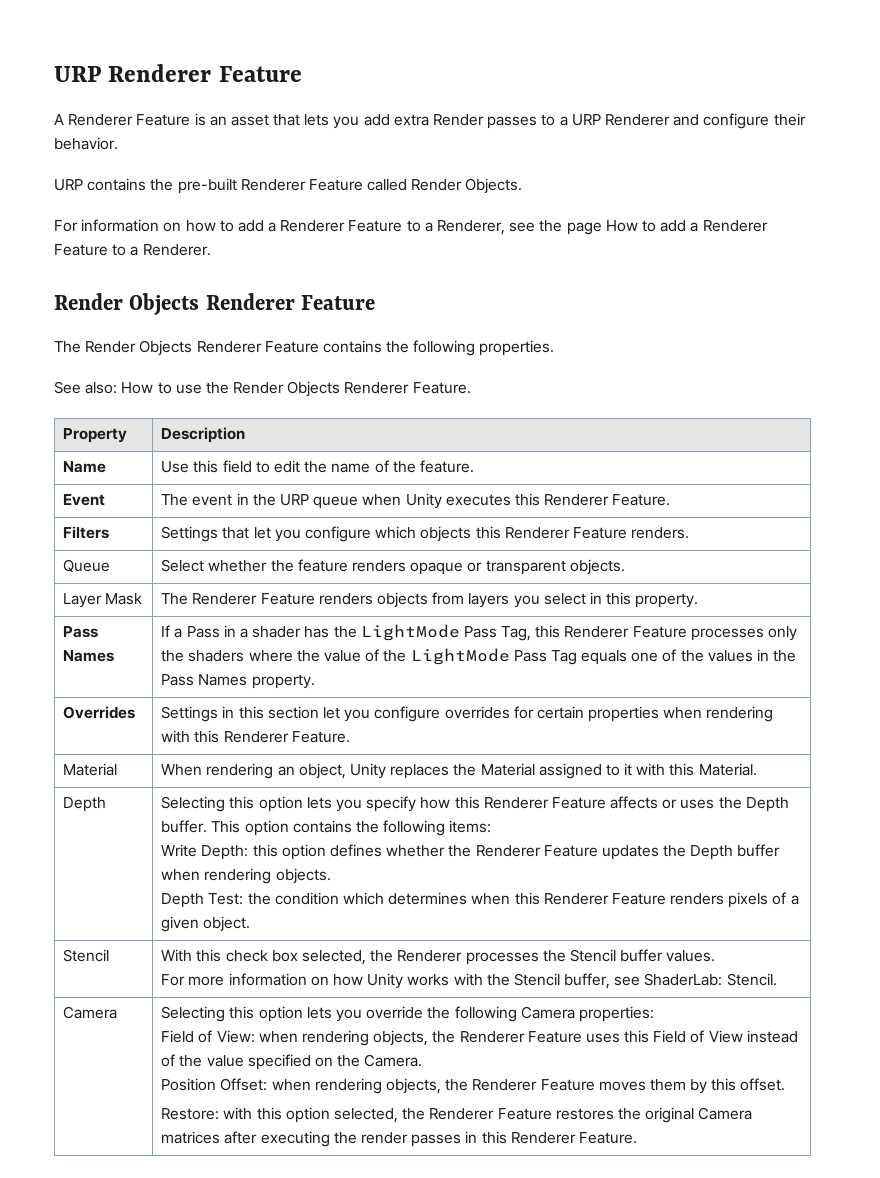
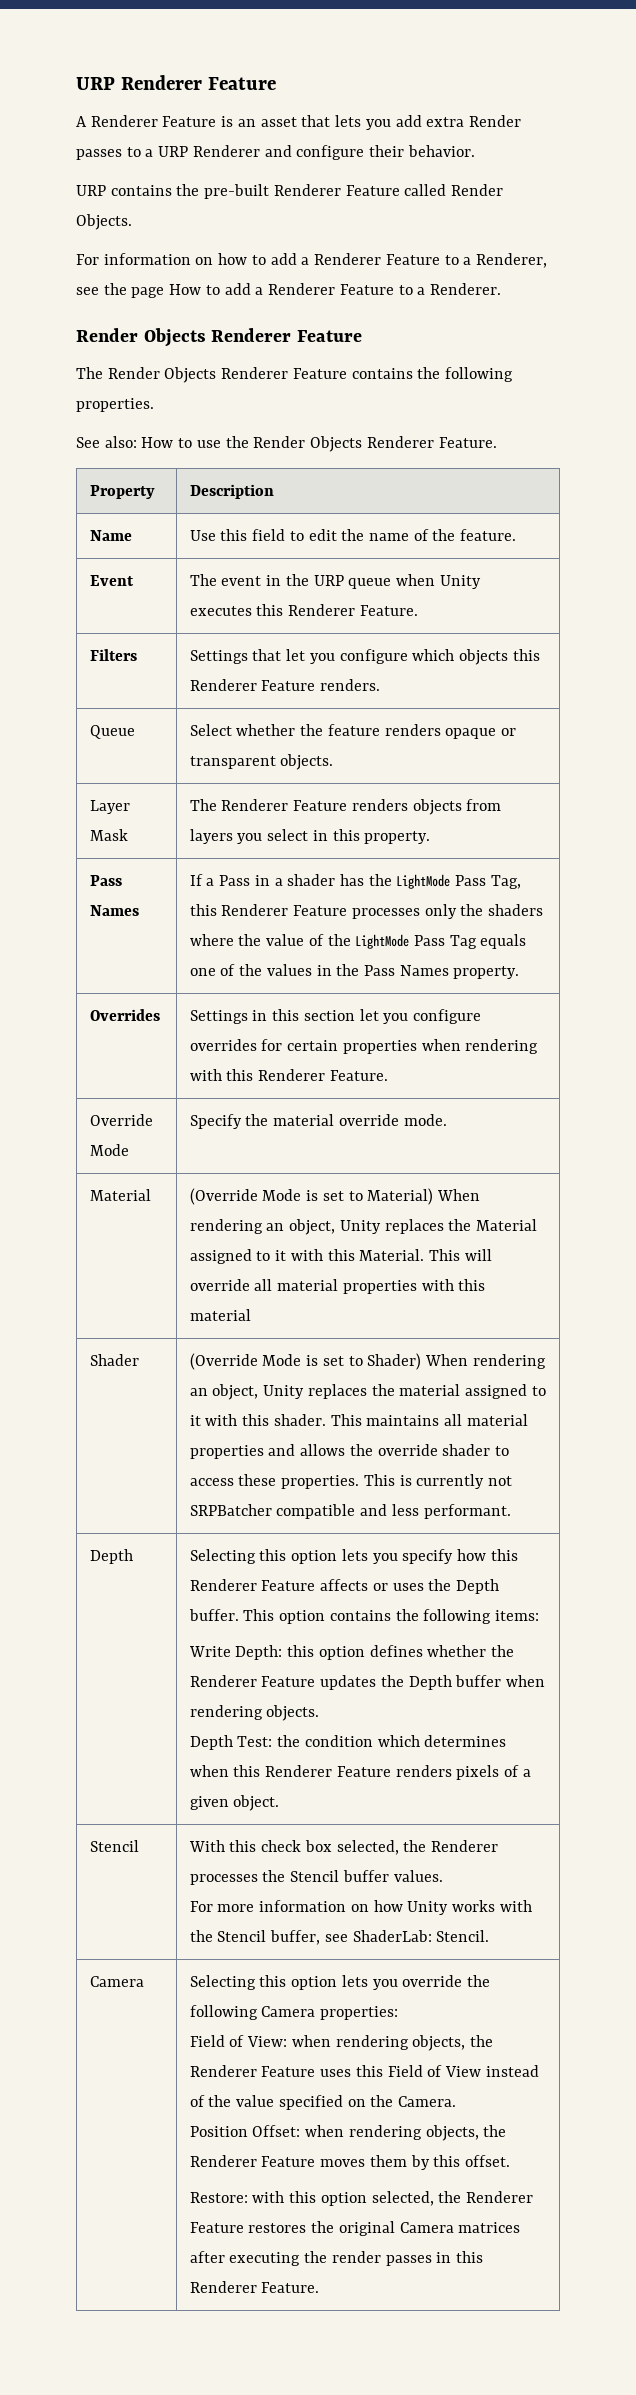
- Material | When rendering an object, Unity replaces the Material assigned to it with this Material.
+ Override Mode | Specify the material override mode.
+ Material | (Override Mode is set to Material) When rendering an object, Unity replaces the Material assigned to it with this Material. This will override all material properties with this material
+ Shader | (Override Mode is set to Shader) When rendering an object, Unity replaces the material assigned to it with this shader. This maintains all material properties and allows the override shader to access these properties. This is currently not SRPBatcher compatible and less performant.

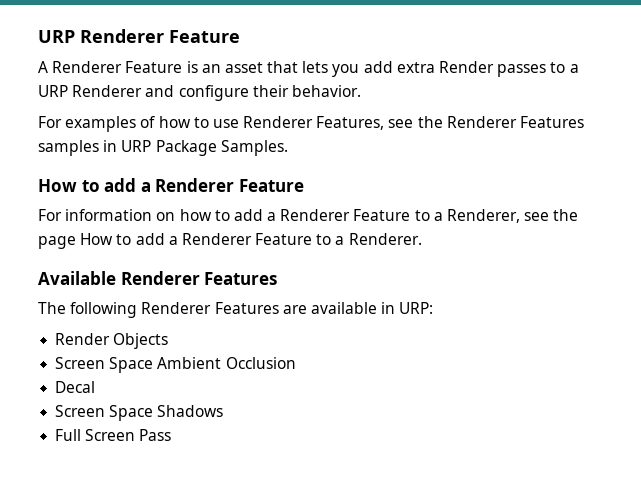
- URP contains the pre-built Renderer Feature called Render Objects.
+ For examples of how to use Renderer Features, see the Renderer Features samples in URP Package Samples.
+ How to add a Renderer Feature
  For information on how to add a Renderer Feature to a Renderer, see the page How to add a Renderer Feature to a Renderer.
- Render Objects Renderer Feature
- The Render Objects Renderer Feature contains the following properties.
- See also: How to use the Render Objects Renderer Feature.
- Property | Description
- Name | Use this field to edit the name of the feature.
- Event | The event in the URP queue when Unity executes this Renderer Feature.
- Filters | Settings that let you configure which objects this Renderer Feature renders.
- Queue | Select whether the feature renders opaque or transparent objects.
- Layer Mask | The Renderer Feature renders objects from layers you select in this property.
- Pass Names | If a Pass in a shader has the LightMode Pass Tag, this Renderer Feature processes only the shaders where the value of the LightMode Pass Tag equals one of the values in the Pass Names property.
- Overrides | Settings in this section let you configure overrides for certain properties when rendering with this Renderer Feature.
- Override Mode | Specify the material override mode.
- Material | (Override Mode is set to Material) When rendering an object, Unity replaces the Material assigned to it with this Material. This will override all material properties with this material
- Shader | (Override Mode is set to Shader) When rendering an object, Unity replaces the material assigned to it with this shader. This maintains all material properties and allows the override shader to access these properties. This is currently not SRPBatcher compatible and less performant.
- Depth | Selecting this option lets you specify how this Renderer Feature affects or uses the Depth buffer. This option contains the following items:
- Write Depth: this option defines whether the Renderer Feature updates the Depth buffer when rendering objects.
- Depth Test: the condition which determines when this Renderer Feature renders pixels of a given object.
- Stencil | With this check box selected, the Renderer processes the Stencil buffer values.
- For more information on how Unity works with the Stencil buffer, see ShaderLab: Stencil.
- Camera | Selecting this option lets you override the following Camera properties:
- Field of View: when rendering objects, the Renderer Feature uses this Field of View instead of the value specified on the Camera.
- Position Offset: when rendering objects, the Renderer Feature moves them by this offset.
- Restore: with this option selected, the Renderer Feature restores the original Camera matrices after executing the render passes in this Renderer Feature.
+ Available Renderer Features
+ The following Renderer Features are available in URP:
+ Render Objects
+ Screen Space Ambient Occlusion
+ Decal
+ Screen Space Shadows
+ Full Screen Pass

